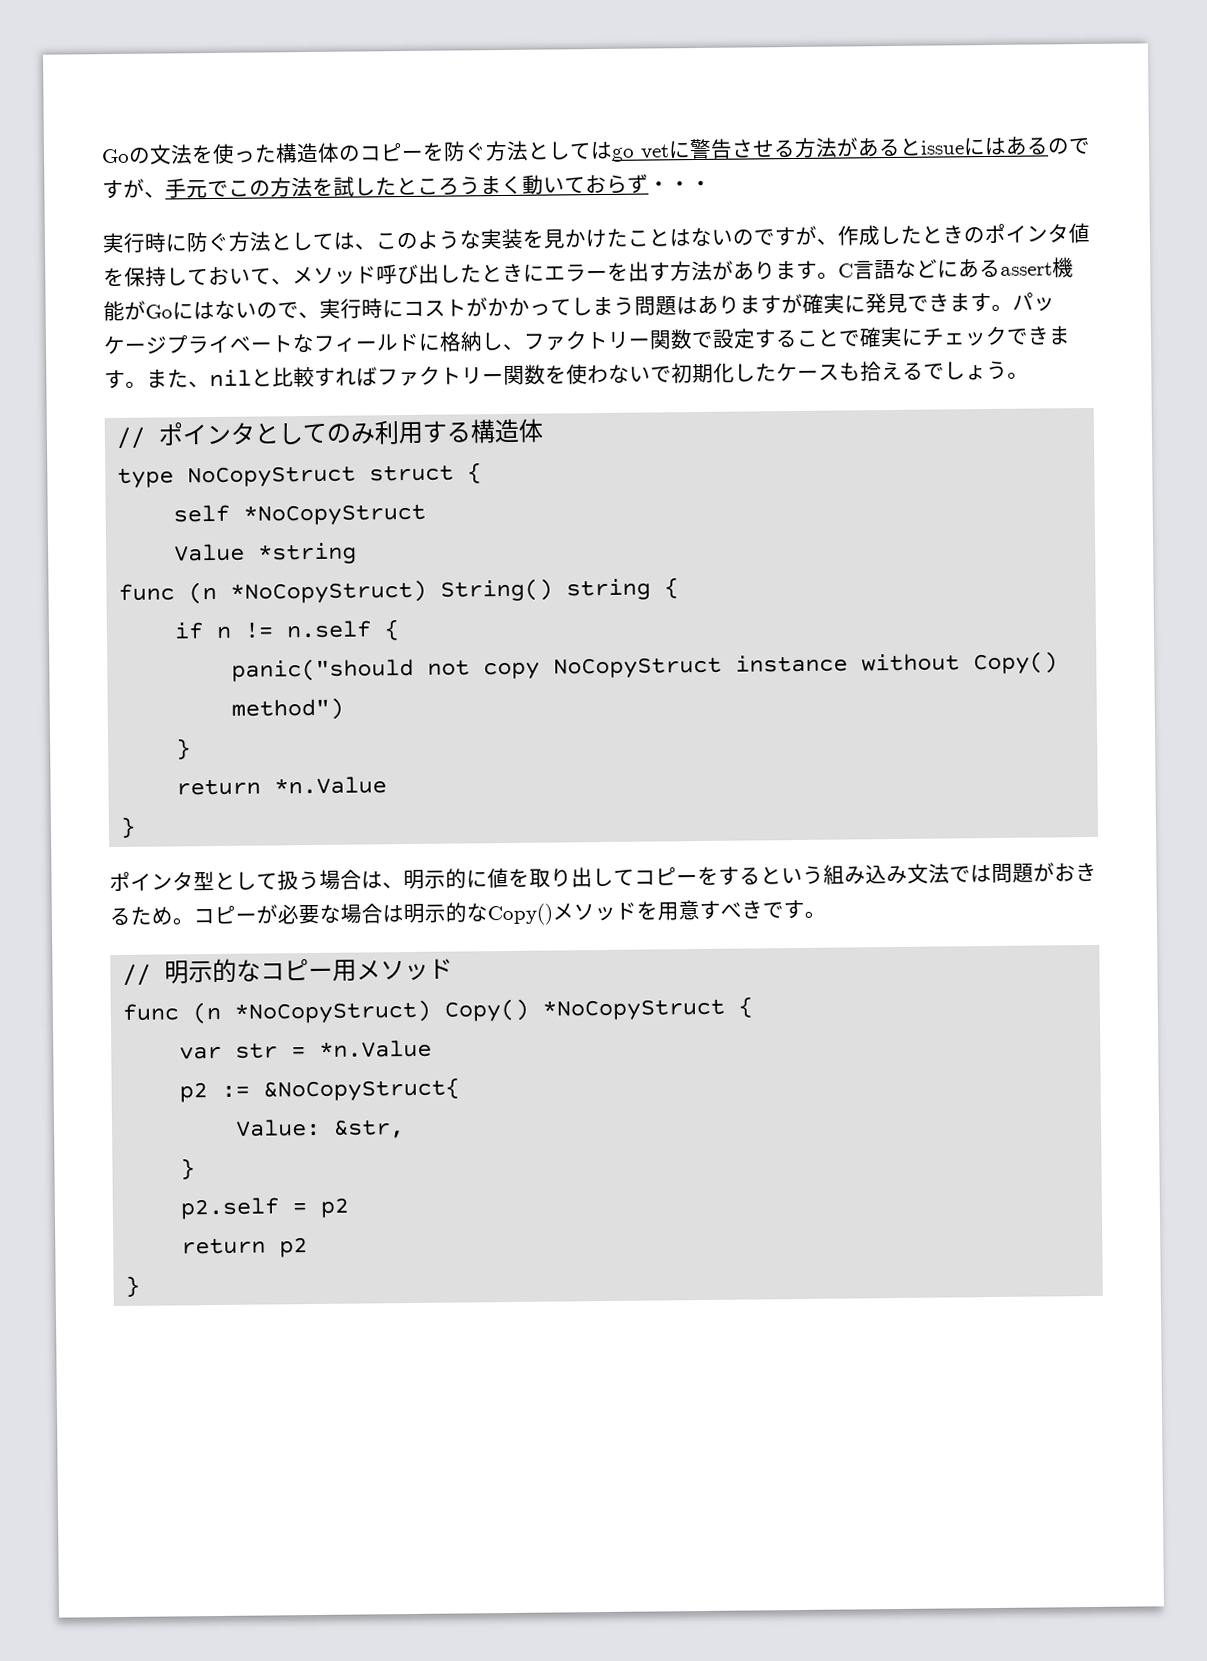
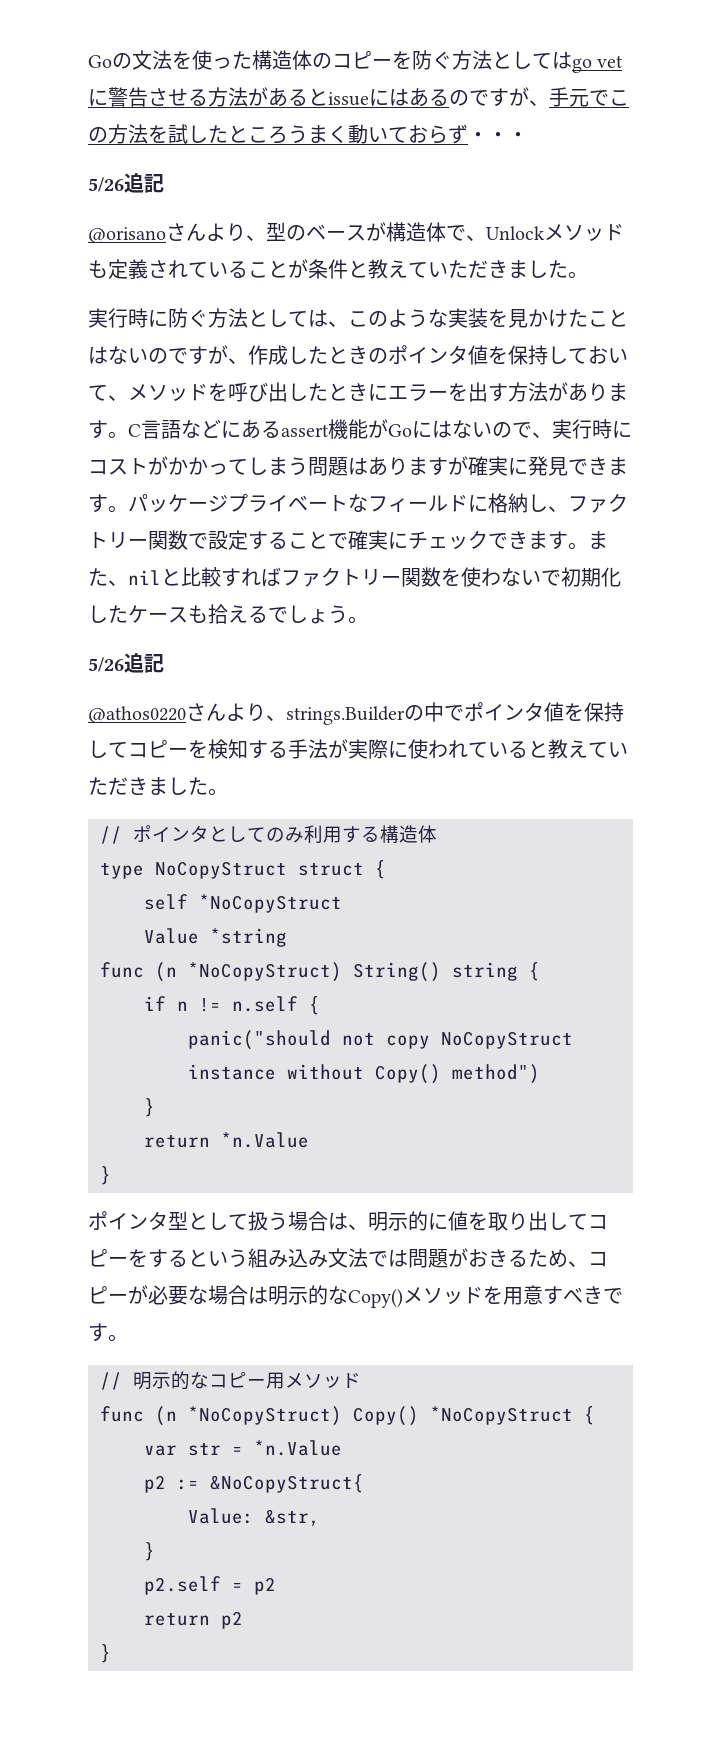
  Goの文法を使った構造体のコピーを防ぐ方法としてはgo vetに警告させる方法があるとissueにはあるのですが、手元でこの方法を試したところうまく動いておらず・・・
+ 5/26追記
+ @orisanoさんより、型のベースが構造体で、Unlockメソッドも定義されていることが条件と教えていただきました。
- 実行時に防ぐ方法としては、このような実装を見かけたことはないのですが、作成したときのポインタ値を保持しておいて、メソッド呼び出したときにエラーを出す方法があります。
+ 実行時に防ぐ方法としては、このような実装を見かけたことはないのですが、作成したときのポインタ値を保持しておいて、メソッドを呼び出したときにエラーを出す方法があります。
  また、nilと比較すればファクトリー関数を使わないで初期化したケースも拾えるでしょう。
+ 5/26追記
+ @athos0220さんより、strings.Builderの中でポインタ値を保持してコピーを検知する手法が実際に使われていると教えていただきました。
- ポインタ型として扱う場合は、明示的に値を取り出してコピーをするという組み込み文法では問題がおきるため。コピーが必要な場合は明示的なCopy()メソッドを用意すべきです。
+ ポインタ型として扱う場合は、明示的に値を取り出してコピーをするという組み込み文法では問題がおきるため、コピーが必要な場合は明示的なCopy()メソッドを用意すべきです。

